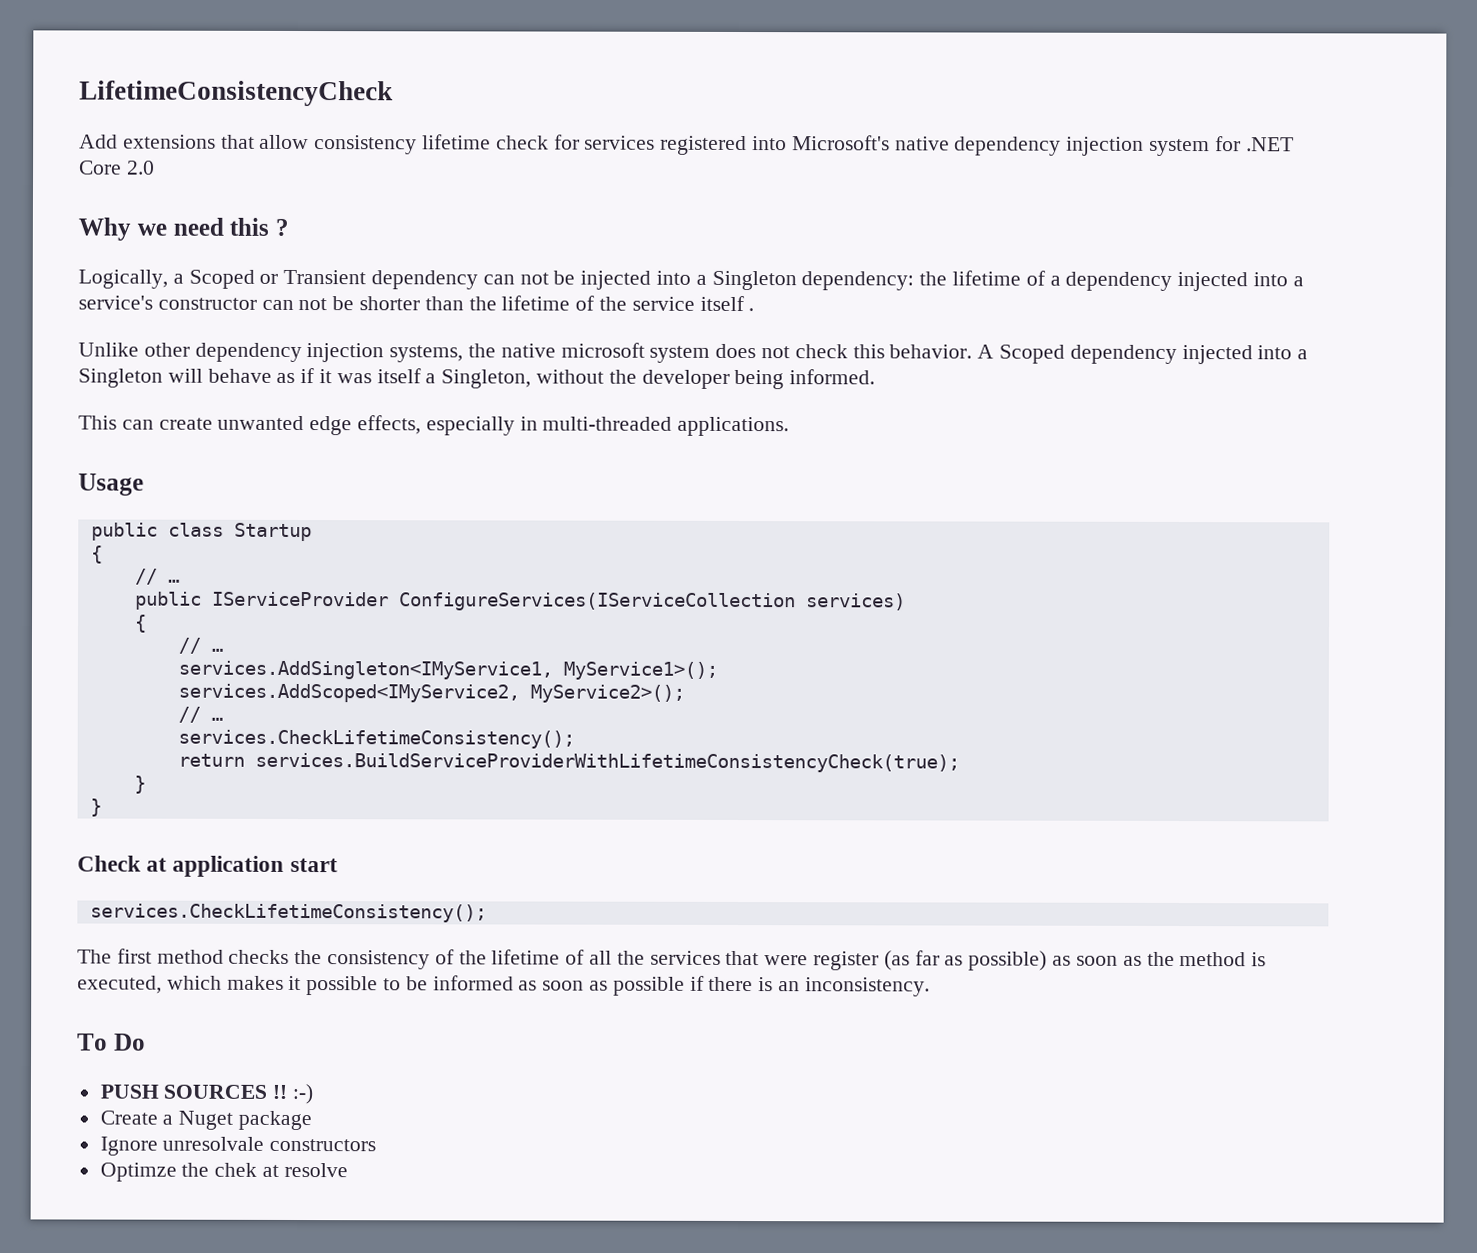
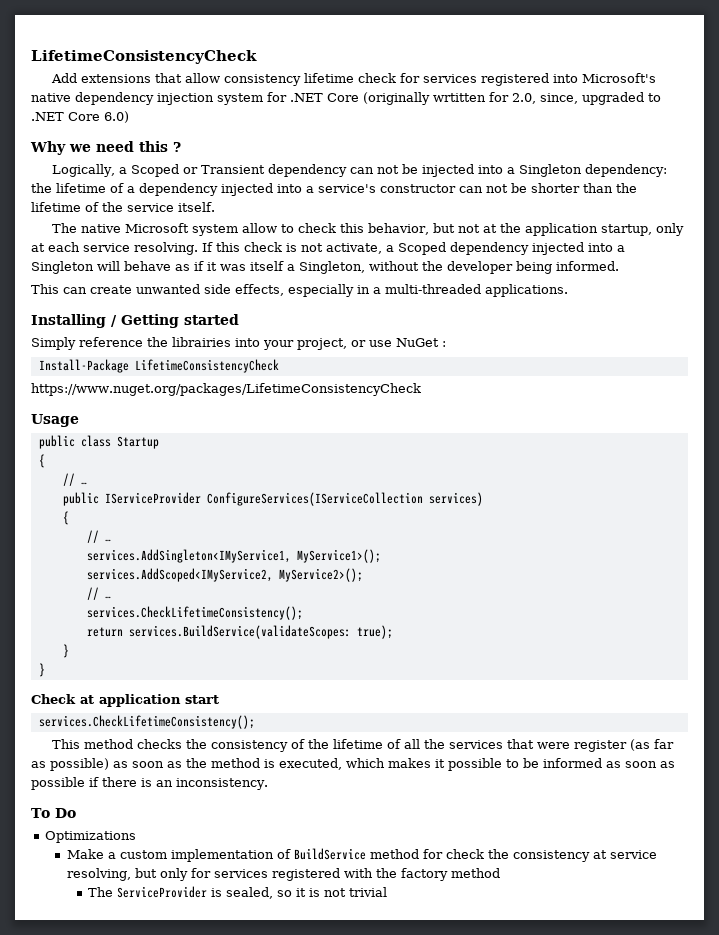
- Add extensions that allow consistency lifetime check for services registered into Microsoft's native dependency injection system for .NET Core 2.0
+ Add extensions that allow consistency lifetime check for services registered into Microsoft's native dependency injection system for .NET Core (originally wrtitten for 2.0, since, upgraded to .NET Core 6.0)
- Logically, a Scoped or Transient dependency can not be injected into a Singleton dependency: the lifetime of a dependency injected into a service's constructor can not be shorter than the lifetime of the service itself .
- Unlike other dependency injection systems, the native microsoft system does not check this behavior. A Scoped dependency injected into a Singleton will behave as if it was itself a Singleton, without the developer being informed.
+ Logically, a Scoped or Transient dependency can not be injected into a Singleton dependency: the lifetime of a dependency injected into a service's constructor can not be shorter than the lifetime of the service itself.
+ The native Microsoft system allow to check this behavior, but not at the application startup, only at each service resolving. If this check is not activate, a Scoped dependency injected into a Singleton will behave as if it was itself a Singleton, without the developer being informed.
- This can create unwanted edge effects, especially in multi-threaded applications.
+ This can create unwanted side effects, especially in a multi-threaded applications.
+ Installing / Getting started
+ Simply reference the librairies into your project, or use NuGet :
+ Install-Package LifetimeConsistencyCheck
+ https://www.nuget.org/packages/LifetimeConsistencyCheck
- return services.BuildServiceProviderWithLifetimeConsistencyCheck(true);
+ return services.BuildService(validateScopes: true);
- The first method checks the consistency of the lifetime of all the services that were register (as far as possible) as soon as the method is executed, which makes it possible to be informed as soon as possible if there is an inconsistency.
+ This method checks the consistency of the lifetime of all the services that were register (as far as possible) as soon as the method is executed, which makes it possible to be informed as soon as possible if there is an inconsistency.
- PUSH SOURCES !! :-)
- Create a Nuget package
- Ignore unresolvale constructors
- Optimze the chek at resolve
+ Optimizations
+ Make a custom implementation of BuildService method for check the consistency at service resolving, but only for services registered with the factory method
+ The ServiceProvider is sealed, so it is not trivial

